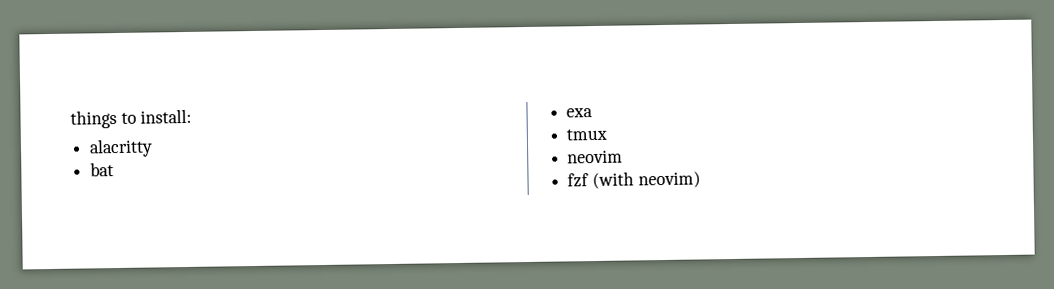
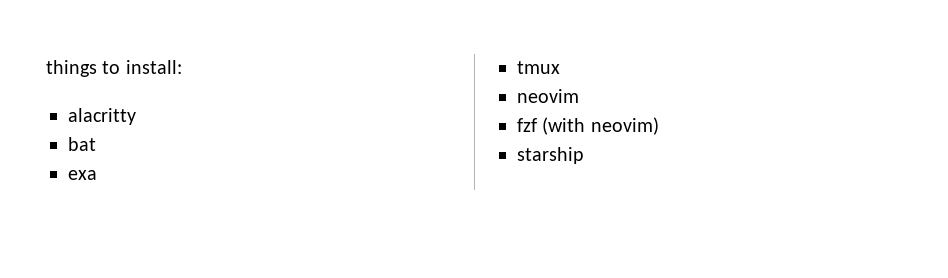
+ starship

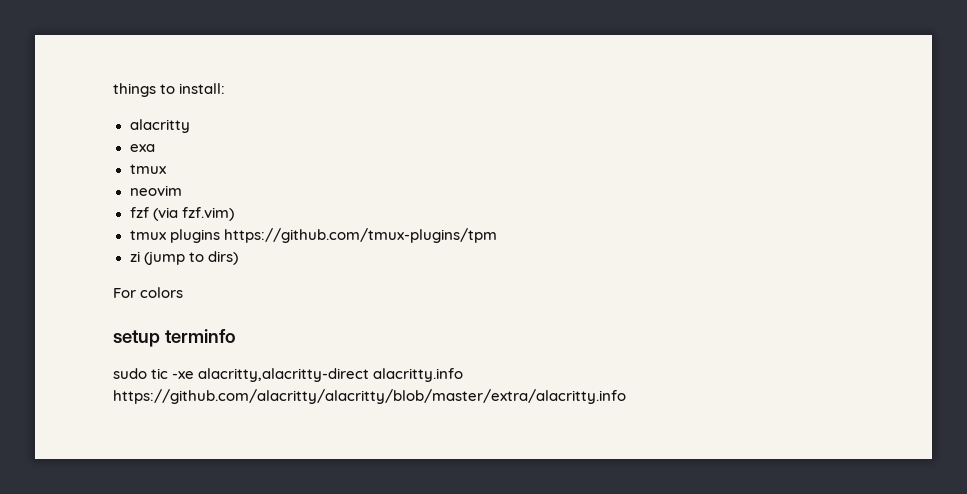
- bat
- fzf (with neovim)
- starship
+ fzf (via fzf.vim)
+ tmux plugins https://github.com/tmux-plugins/tpm
+ zi (jump to dirs)
+ For colors
+ setup terminfo
+ sudo tic -xe alacritty,alacritty-direct alacritty.info https://github.com/alacritty/alacritty/blob/master/extra/alacritty.info

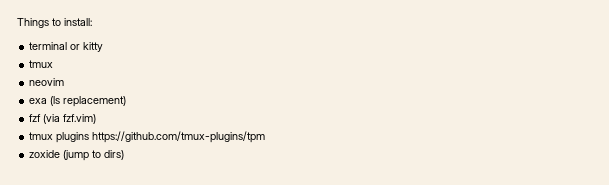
- things to install:
+ Things to install:
- alacritty
- exa
+ terminal or kitty
+ exa (ls replacement)
- zi (jump to dirs)
+ zoxide (jump to dirs)
- For colors
- setup terminfo
- sudo tic -xe alacritty,alacritty-direct alacritty.info https://github.com/alacritty/alacritty/blob/master/extra/alacritty.info

